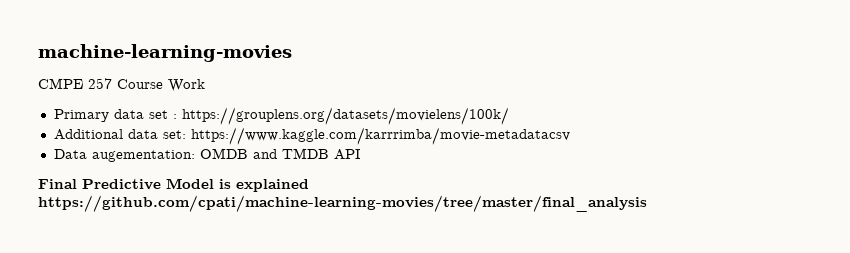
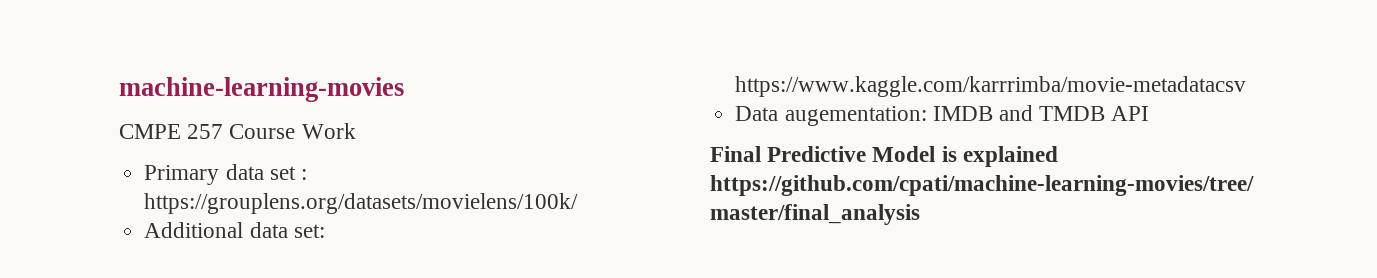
- Data augementation: OMDB and TMDB API
+ Data augementation: IMDB and TMDB API

